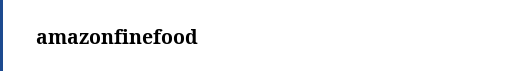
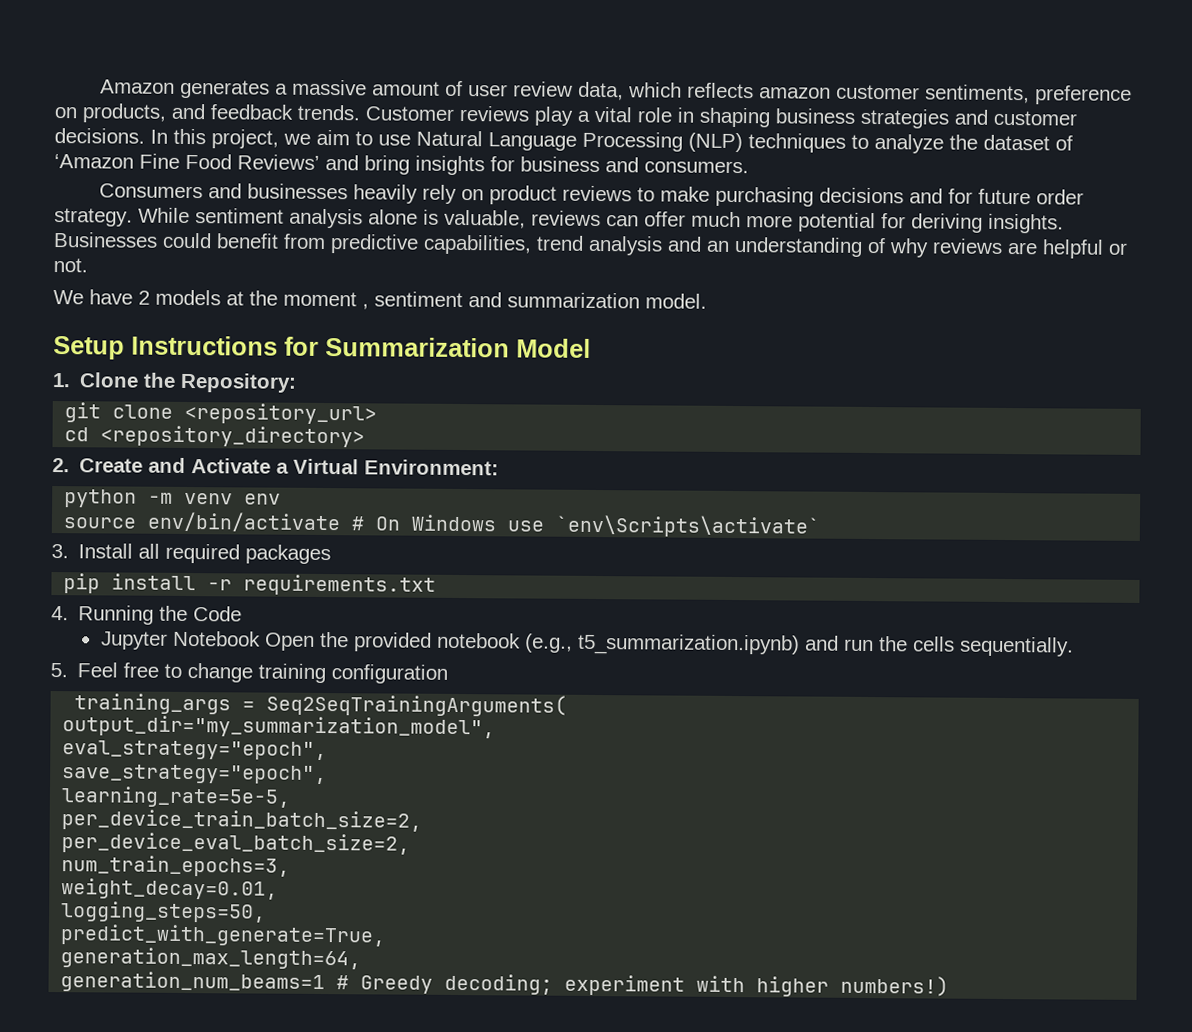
- amazonfinefood
+ Amazon generates a massive amount of user review data, which reflects amazon customer sentiments, preference on products, and feedback trends. Customer reviews play a vital role in shaping business strategies and customer decisions. In this project, we aim to use Natural Language Processing (NLP) techniques to analyze the dataset of ‘Amazon Fine Food Reviews’ and bring insights for business and consumers.
+ Consumers and businesses heavily rely on product reviews to make purchasing decisions and for future order strategy. While sentiment analysis alone is valuable, reviews can offer much more potential for deriving insights. Businesses could benefit from predictive capabilities, trend analysis and an understanding of why reviews are helpful or not.
+ We have 2 models at the moment , sentiment and summarization model.
+ Setup Instructions for Summarization Model
+ 1. Clone the Repository:
+ git clone <repository_url>
+ cd <repository_directory>
+ 2. Create and Activate a Virtual Environment:
+ python -m venv env
+ source env/bin/activate # On Windows use `env\Scripts\activate`
+ 3. Install all required packages
+ pip install -r requirements.txt
+ 4. Running the Code
+ Jupyter Notebook Open the provided notebook (e.g., t5_summarization.ipynb) and run the cells sequentially.
+ 5. Feel free to change training configuration
+ training_args = Seq2SeqTrainingArguments(
+ output_dir="my_summarization_model",
+ eval_strategy="epoch",
+ save_strategy="epoch",
+ learning_rate=5e-5,
+ per_device_train_batch_size=2,
+ per_device_eval_batch_size=2,
+ num_train_epochs=3,
+ weight_decay=0.01,
+ logging_steps=50,
+ predict_with_generate=True,
+ generation_max_length=64,
+ generation_num_beams=1 # Greedy decoding; experiment with higher numbers!)

